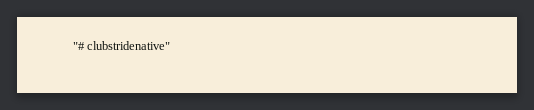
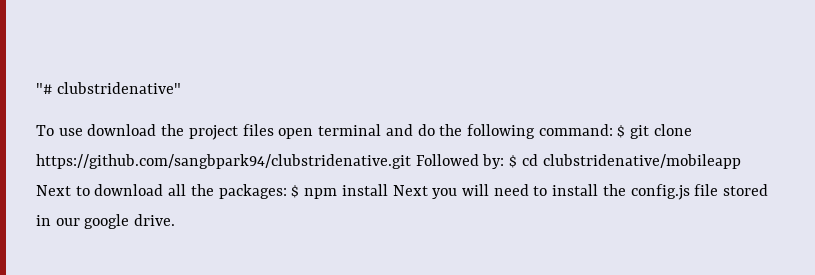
+ To use download the project files open terminal and do the following command: $ git clone https://github.com/sangbpark94/clubstridenative.git Followed by: $ cd clubstridenative/mobileapp Next to download all the packages: $ npm install Next you will need to install the config.js file stored in our google drive.

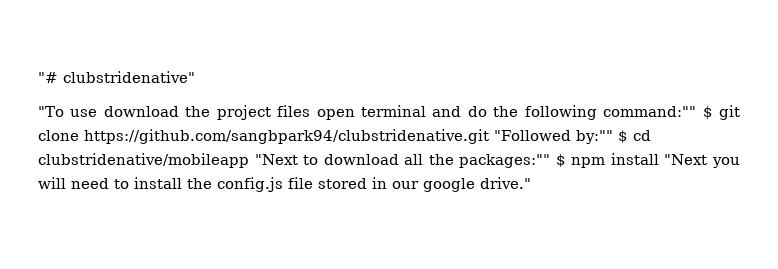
- To use download the project files open terminal and do the following command: $ git clone https://github.com/sangbpark94/clubstridenative.git Followed by: $ cd clubstridenative/mobileapp Next to download all the packages: $ npm install Next you will need to install the config.js file stored in our google drive.
+ "To use download the project files open terminal and do the following command:"" $ git clone https://github.com/sangbpark94/clubstridenative.git "Followed by:"" $ cd clubstridenative/mobileapp "Next to download all the packages:"" $ npm install "Next you will need to install the config.js file stored in our google drive."

